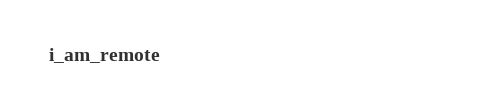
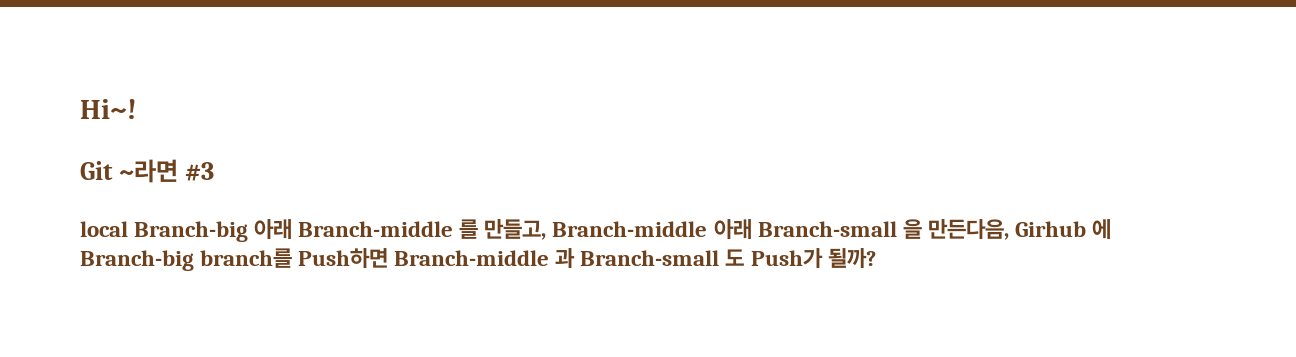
- i_am_remote
+ Hi~!
+ Git ~라면 #3
+ local Branch-big 아래 Branch-middle 를 만들고, Branch-middle 아래 Branch-small 을 만든다음, Girhub 에 Branch-big branch를 Push하면 Branch-middle 과 Branch-small 도 Push가 될까?

